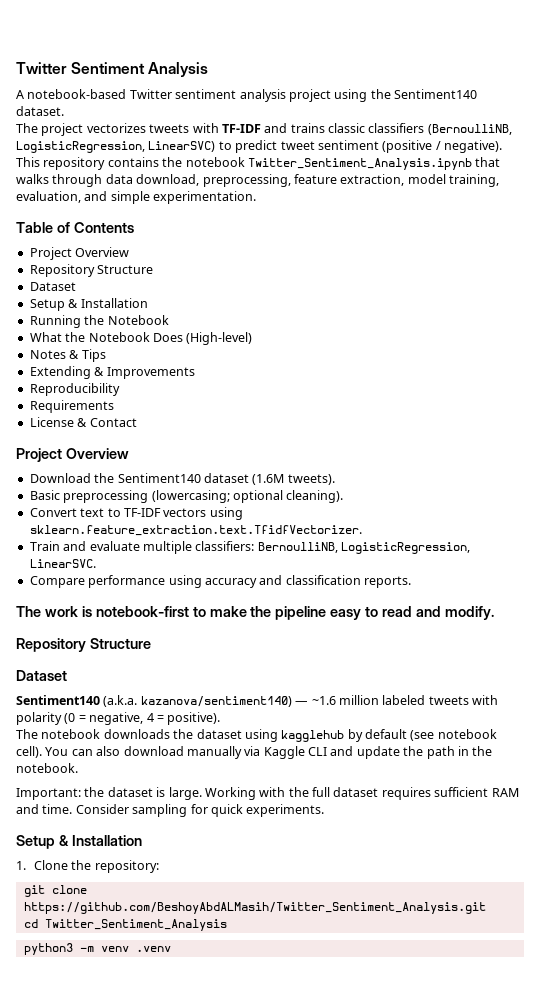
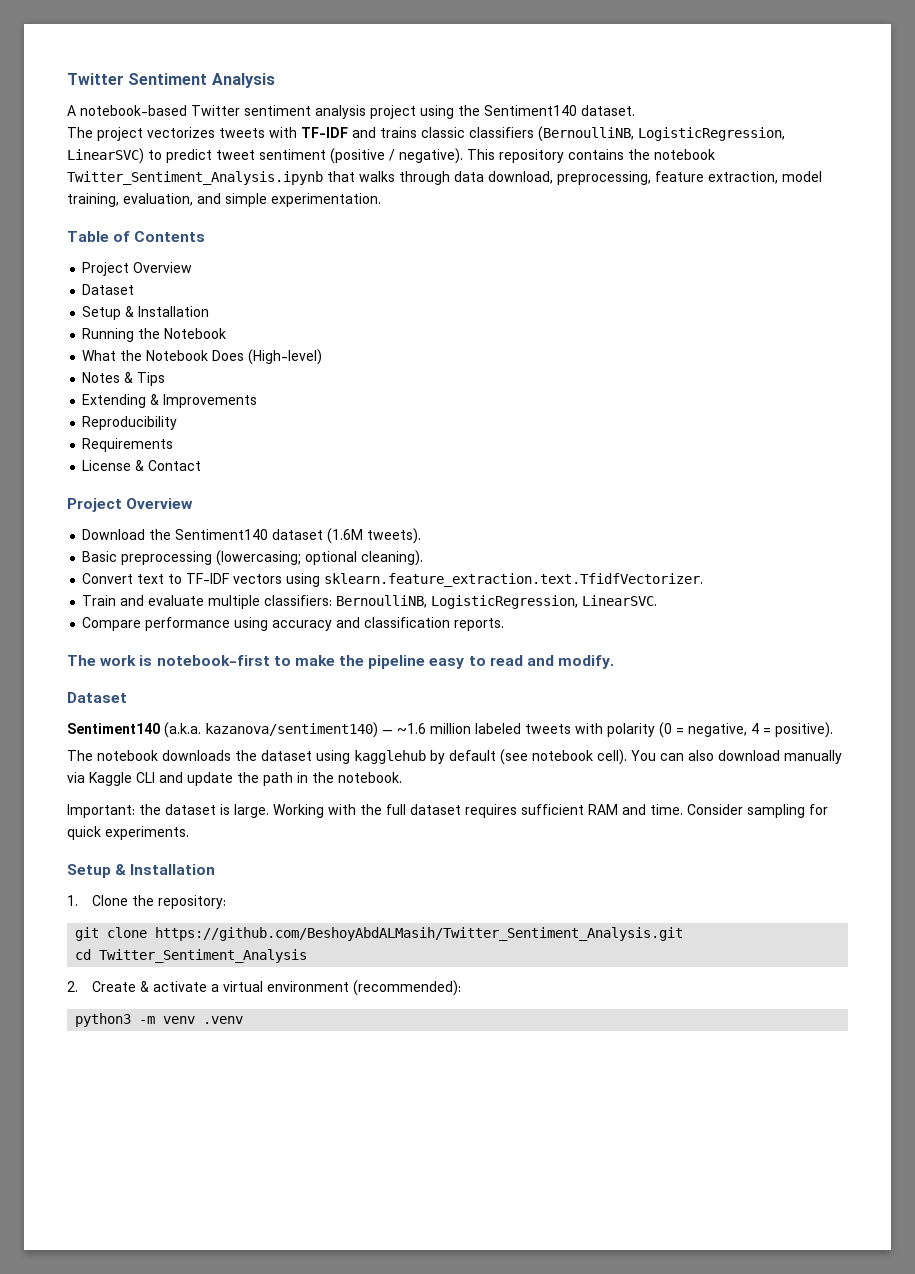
  Table of Contents
  Project Overview
- Repository Structure
  The work is notebook-first to make the pipeline easy to read and modify.
- Repository Structure
+ 2. Create & activate a virtual environment (recommended):

